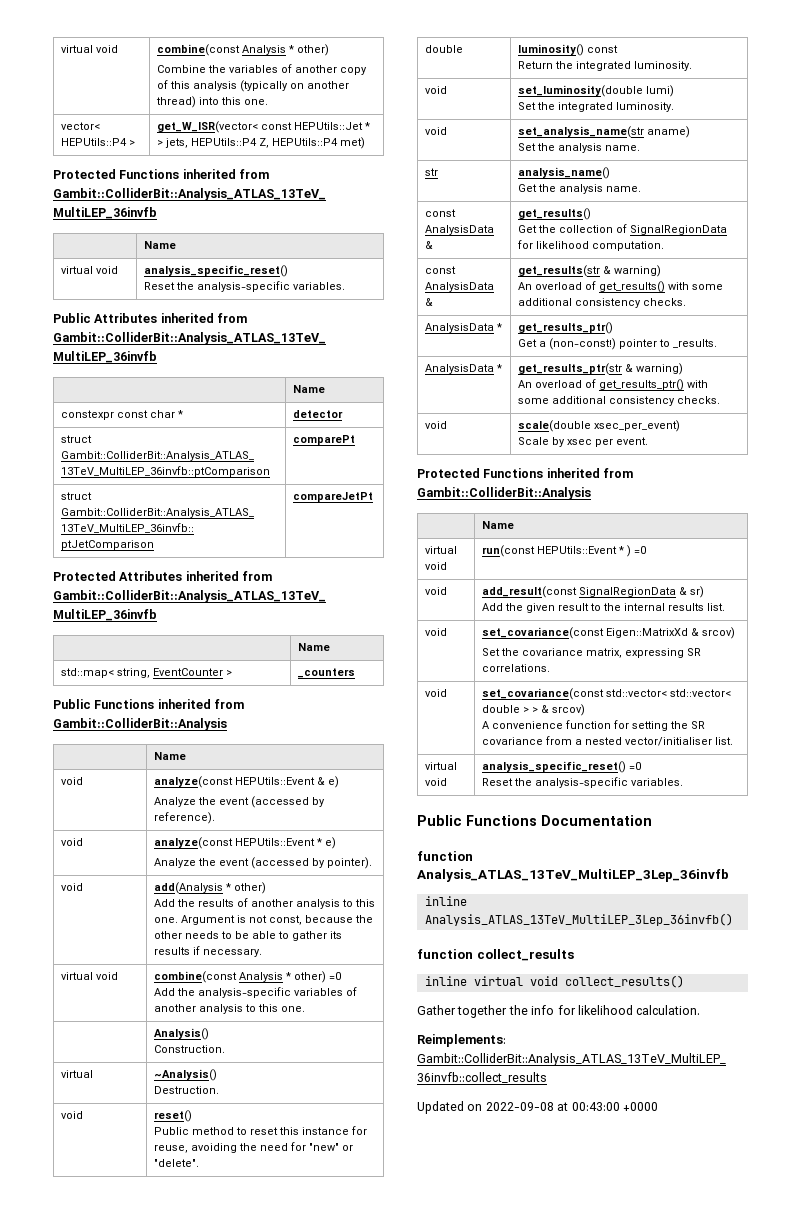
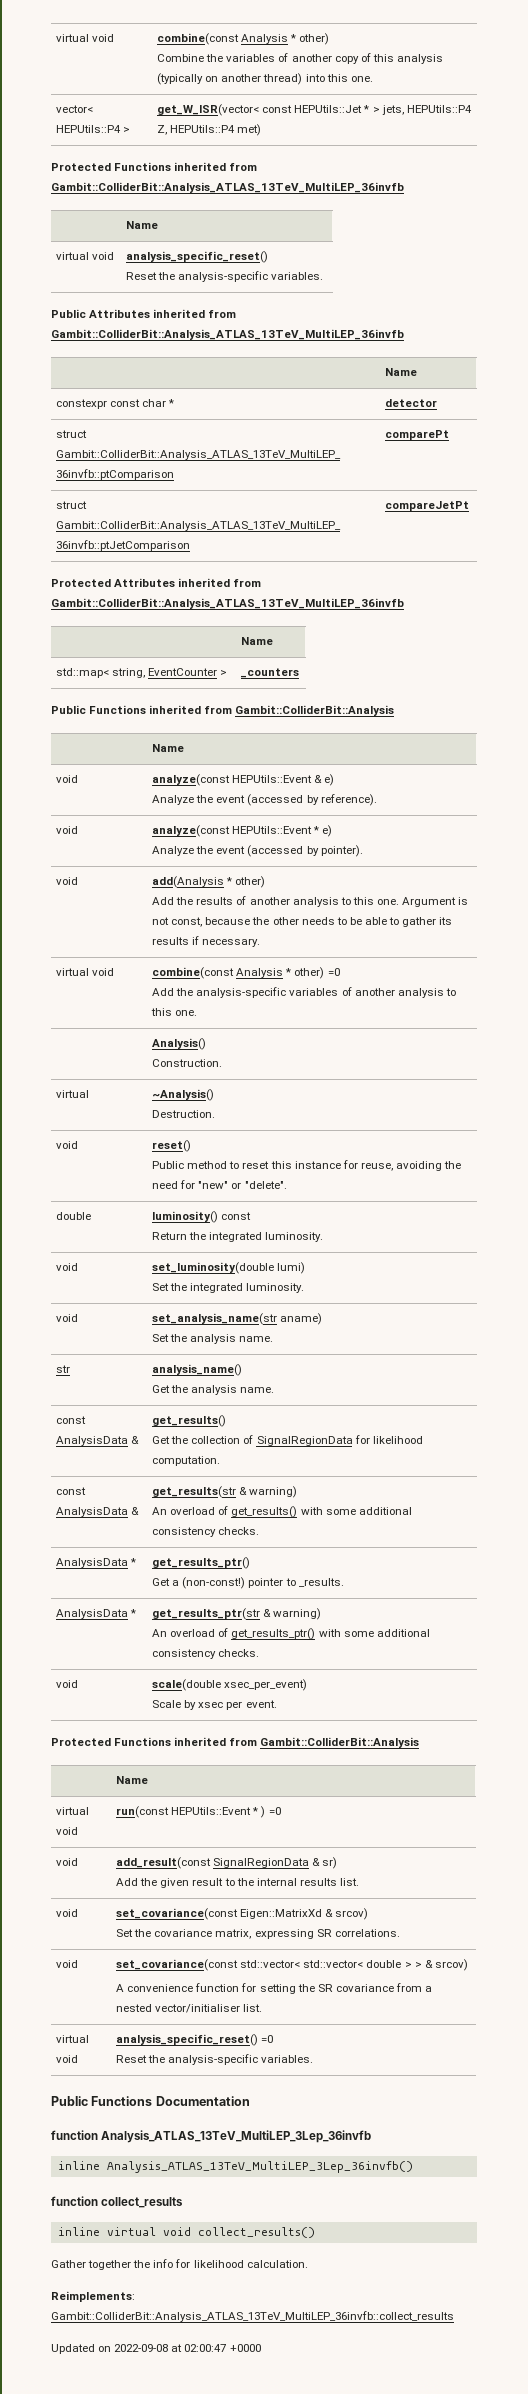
- Updated on 2022-09-08 at 00:43:00 +0000
+ Updated on 2022-09-08 at 02:00:47 +0000

